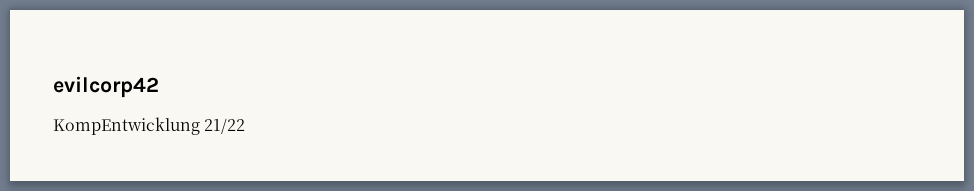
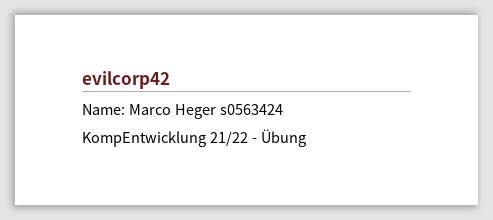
+ Name: Marco Heger s0563424
- KompEntwicklung 21/22
+ KompEntwicklung 21/22 - Übung

